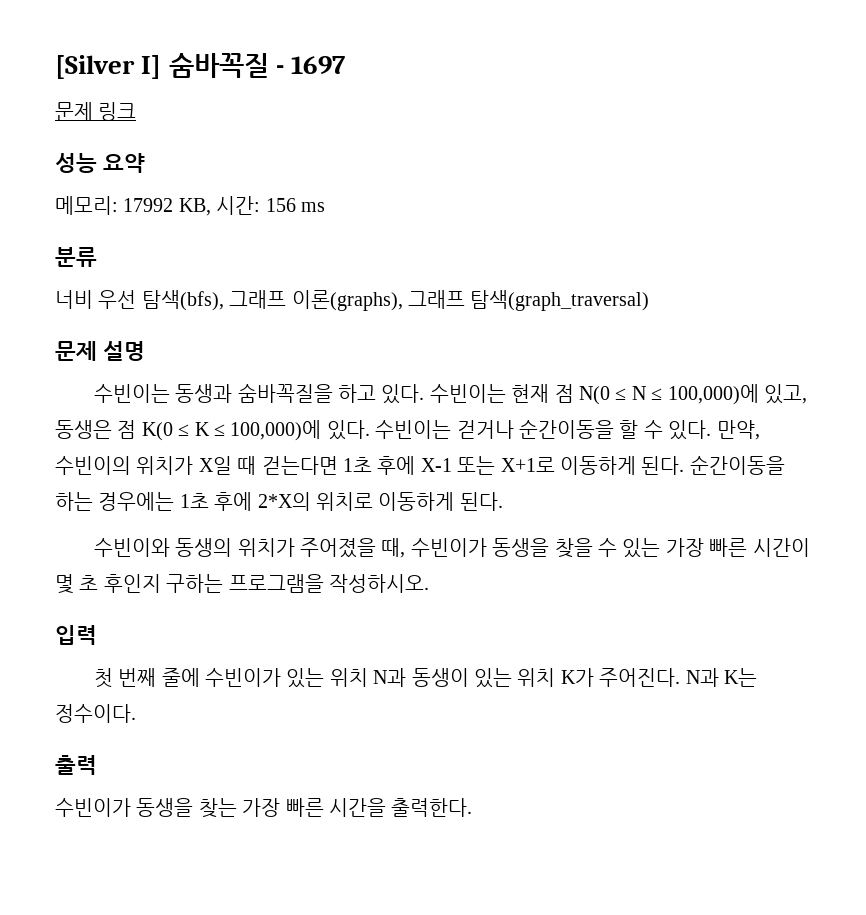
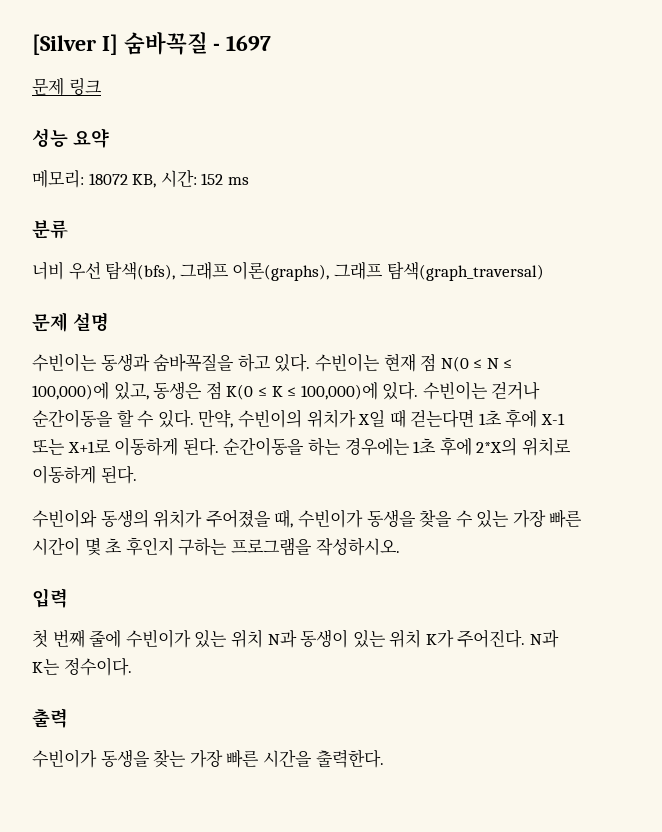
- 메모리: 17992 KB, 시간: 156 ms
+ 메모리: 18072 KB, 시간: 152 ms

